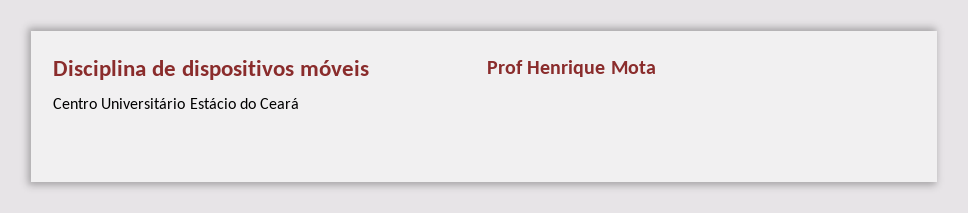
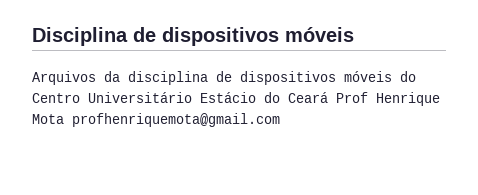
- Centro Universitário Estácio do Ceará
- Prof Henrique Mota
+ Arquivos da disciplina de dispositivos móveis do Centro Universitário Estácio do Ceará Prof Henrique Mota profhenriquemota@gmail.com

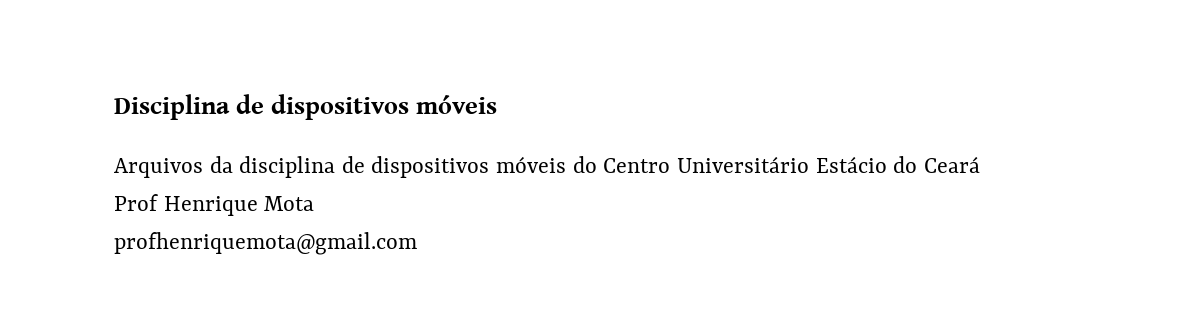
- Arquivos da disciplina de dispositivos móveis do Centro Universitário Estácio do Ceará Prof Henrique Mota profhenriquemota@gmail.com
+ Arquivos da disciplina de dispositivos móveis do Centro Universitário Estácio do Ceará
+ Prof Henrique Mota
+ profhenriquemota@gmail.com

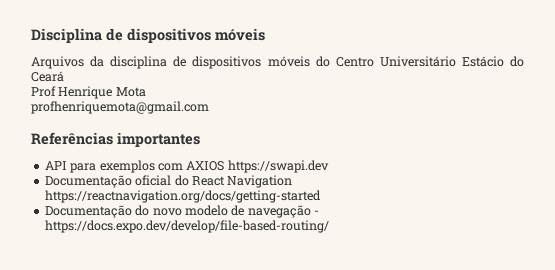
+ Referências importantes
+ API para exemplos com AXIOS https://swapi.dev
+ Documentação oficial do React Navigation https://reactnavigation.org/docs/getting-started
+ Documentação do novo modelo de navegação - https://docs.expo.dev/develop/file-based-routing/

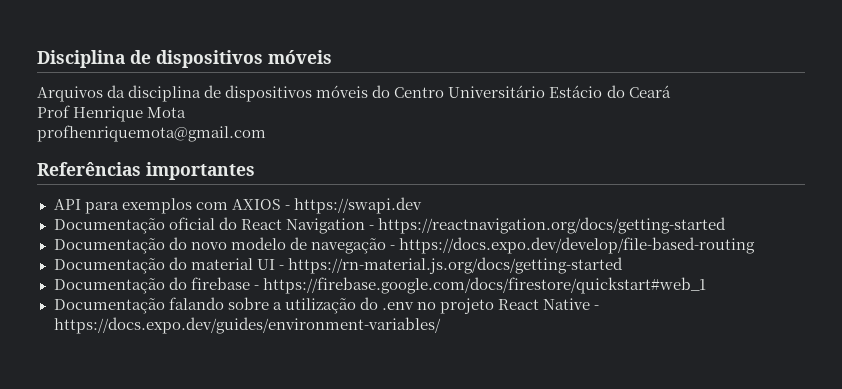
- API para exemplos com AXIOS https://swapi.dev
+ API para exemplos com AXIOS - https://swapi.dev
- Documentação oficial do React Navigation https://reactnavigation.org/docs/getting-started
+ Documentação oficial do React Navigation - https://reactnavigation.org/docs/getting-started
- Documentação do novo modelo de navegação - https://docs.expo.dev/develop/file-based-routing/
+ Documentação do novo modelo de navegação - https://docs.expo.dev/develop/file-based-routing
+ Documentação do material UI - https://rn-material.js.org/docs/getting-started
+ Documentação do firebase - https://firebase.google.com/docs/firestore/quickstart#web_1
+ Documentação falando sobre a utilização do .env no projeto React Native - https://docs.expo.dev/guides/environment-variables/

